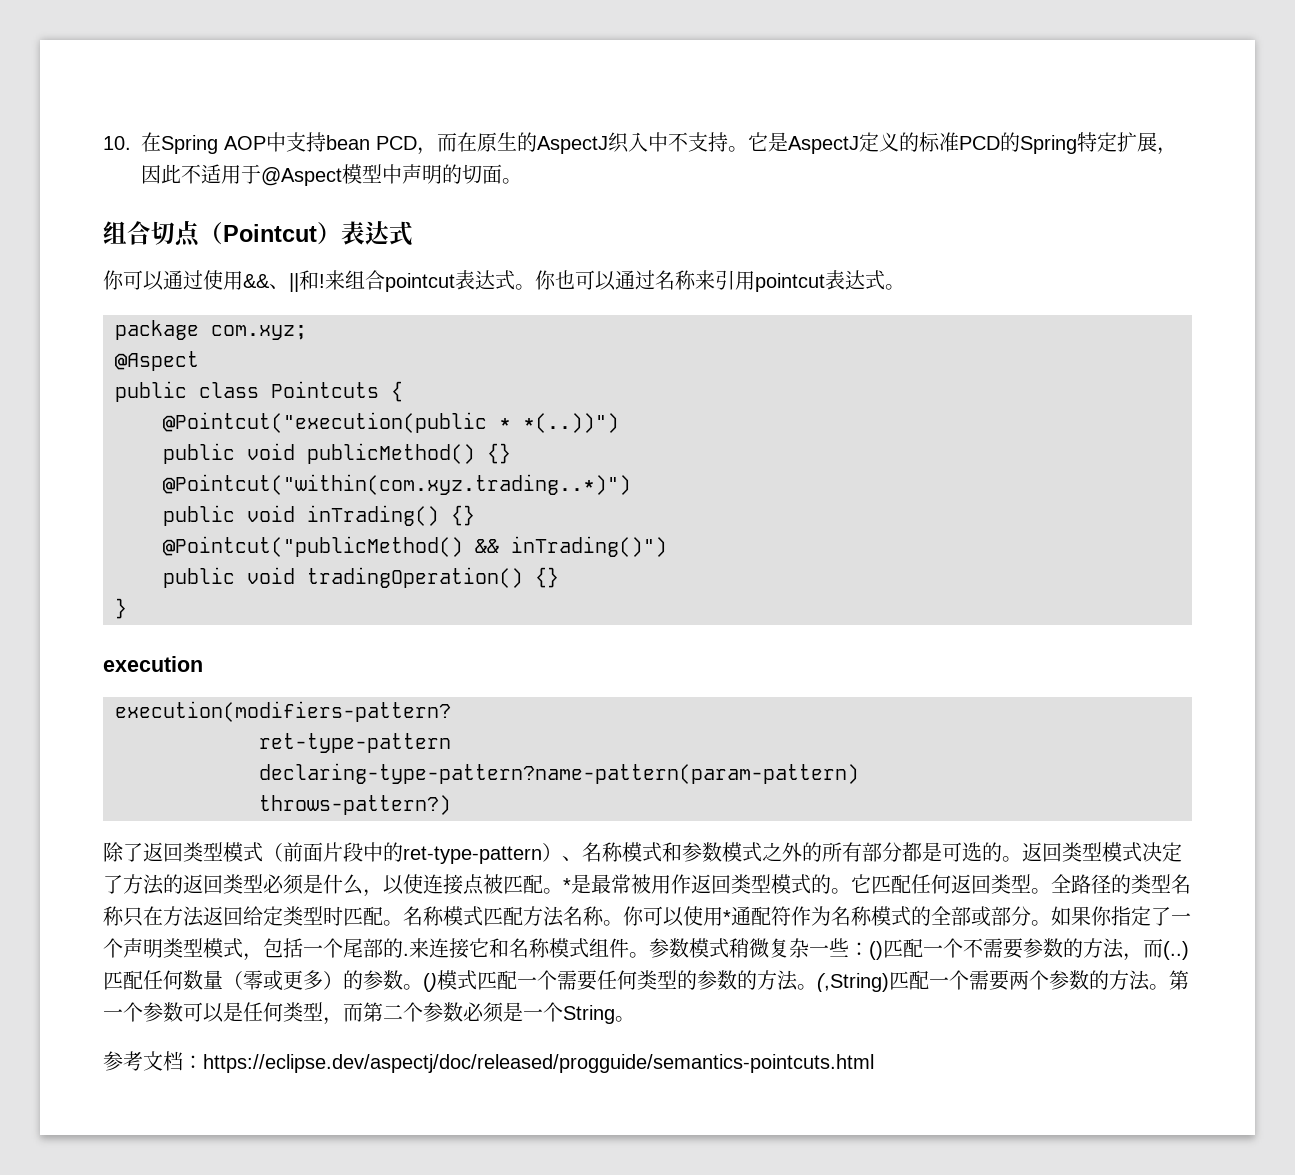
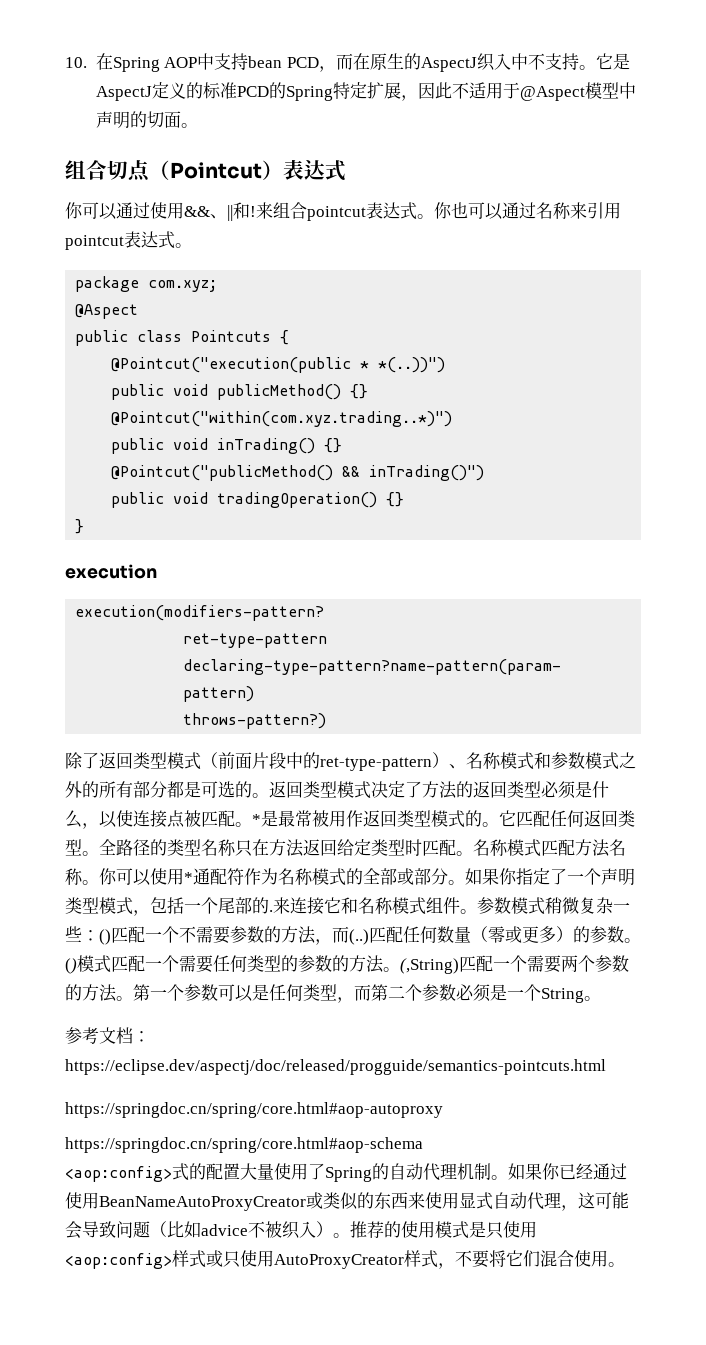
+ https://springdoc.cn/spring/core.html#aop-autoproxy
+ https://springdoc.cn/spring/core.html#aop-schema
+ <aop:config>式的配置大量使用了Spring的自动代理机制。如果你已经通过使用BeanNameAutoProxyCreator或类似的东西来使用显式自动代理，这可能会导致问题（比如advice不被织入）。推荐的使用模式是只使用<aop:config>样式或只使用AutoProxyCreator样式，不要将它们混合使用。

